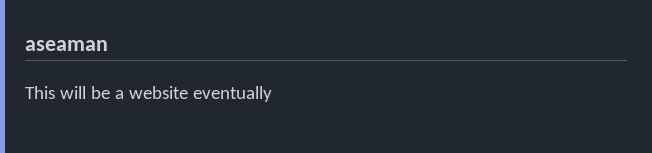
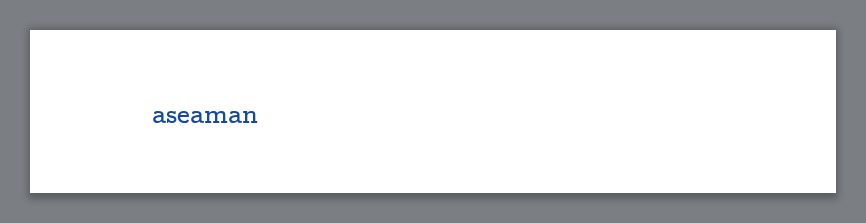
- This will be a website eventually

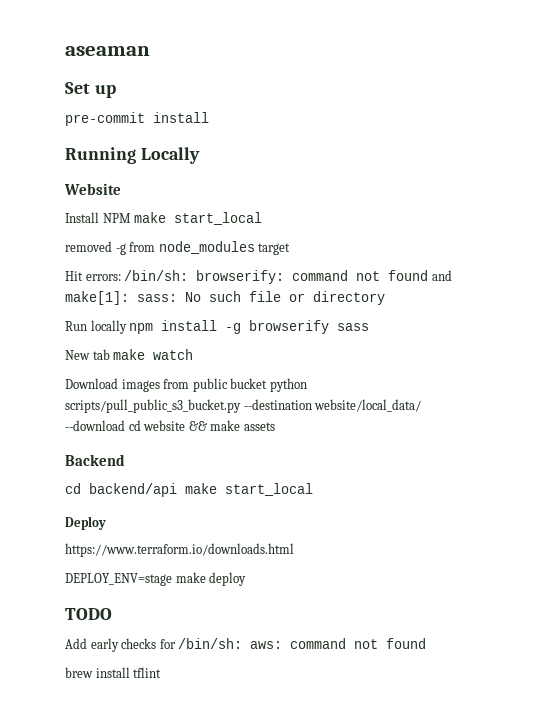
+ Set up
+ pre-commit install
+ Running Locally
+ Website
+ Install NPM make start_local
+ removed -g from node_modules target
+ Hit errors: /bin/sh: browserify: command not found and make[1]: sass: No such file or directory
+ Run locally npm install -g browserify sass
+ New tab make watch
+ Download images from public bucket python scripts/pull_public_s3_bucket.py --destination website/local_data/ --download cd website && make assets
+ Backend
+ cd backend/api make start_local
+ Deploy
+ https://www.terraform.io/downloads.html
+ DEPLOY_ENV=stage make deploy
+ TODO
+ Add early checks for /bin/sh: aws: command not found
+ brew install tflint

